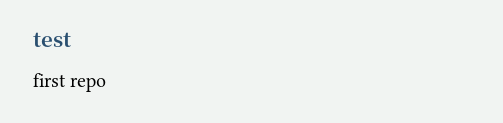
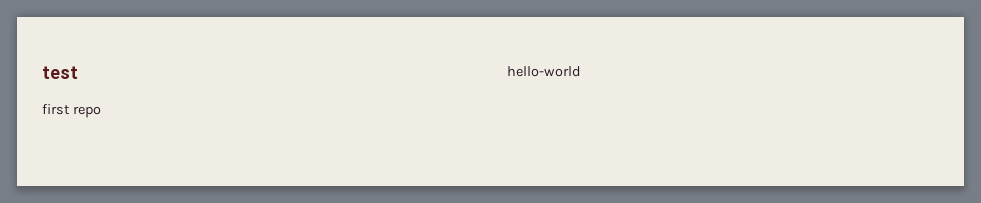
+ hello-world

